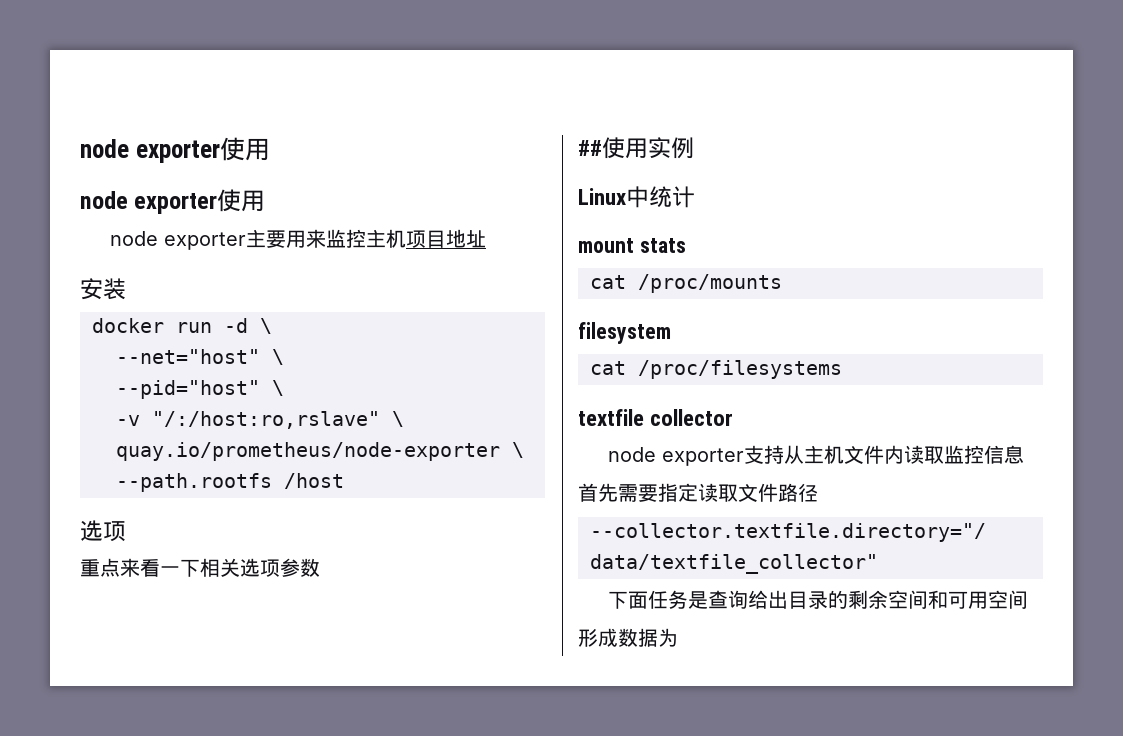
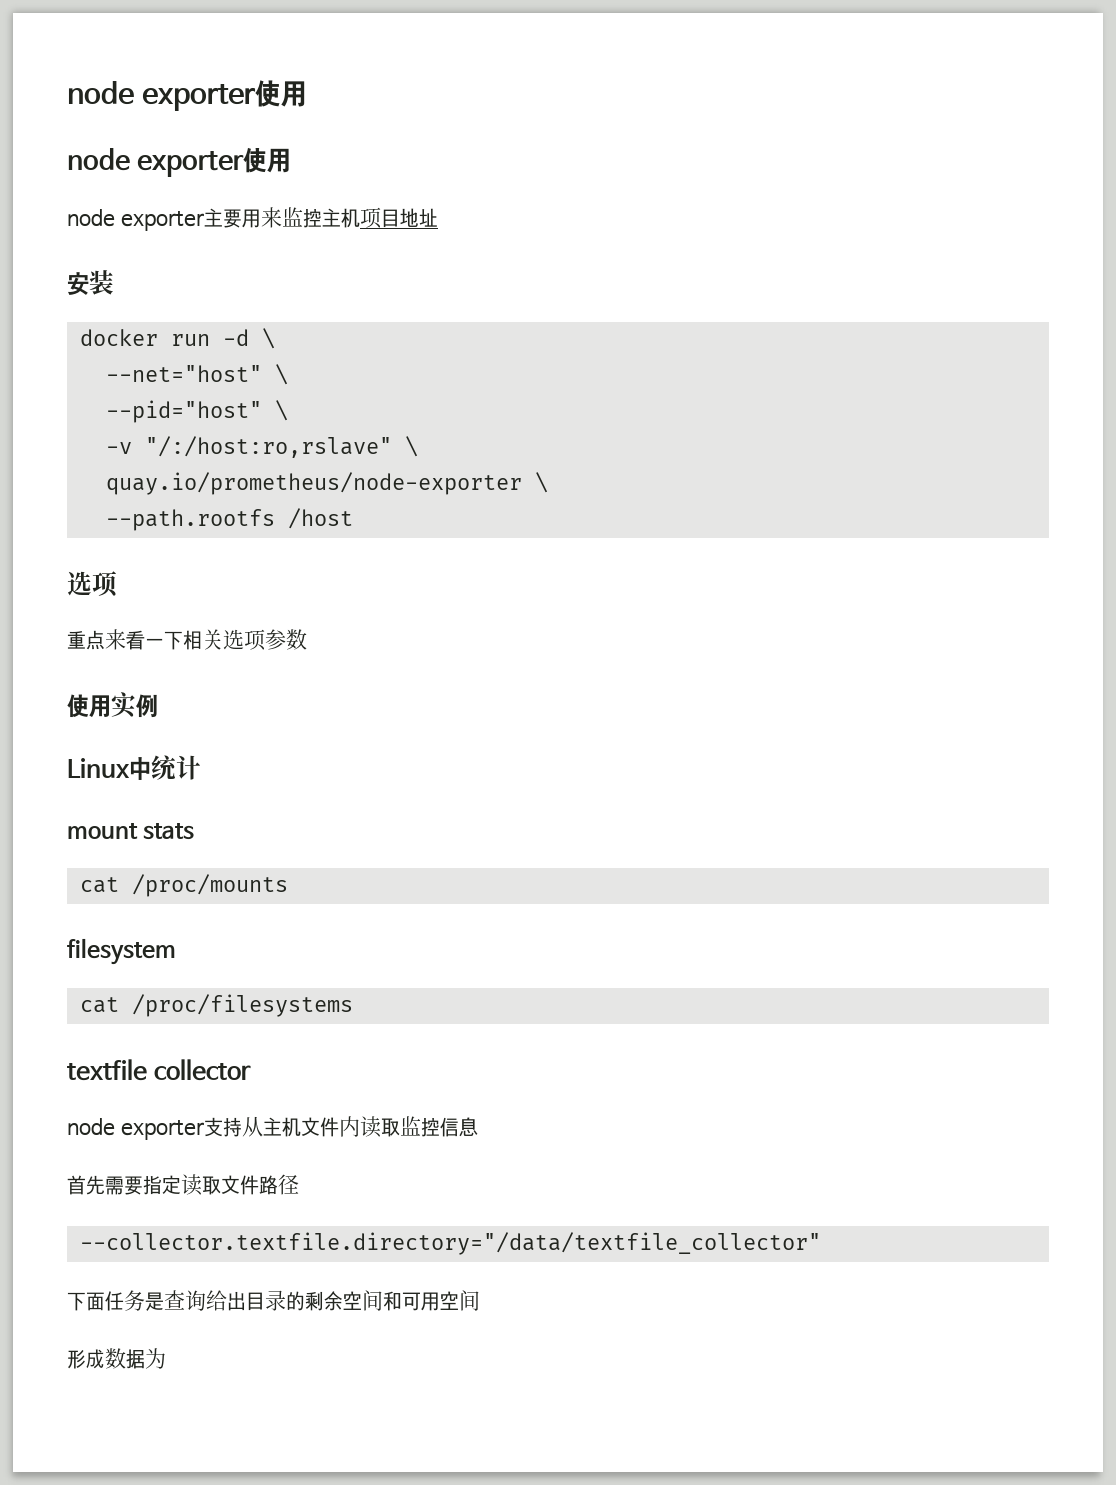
- ##使用实例
+ 使用实例

